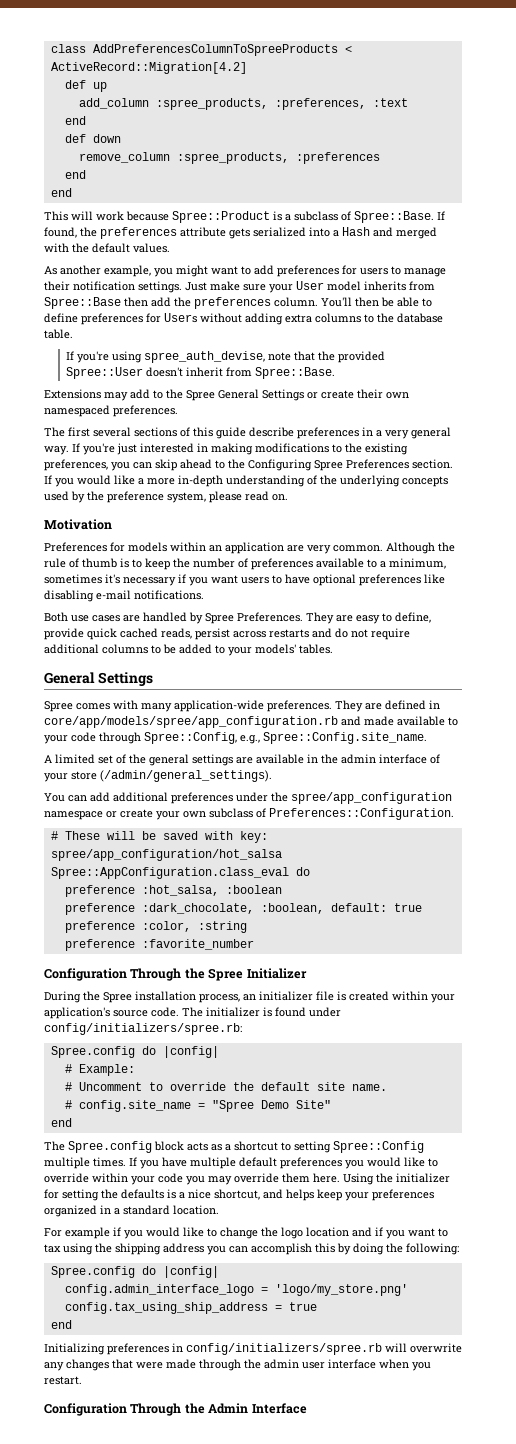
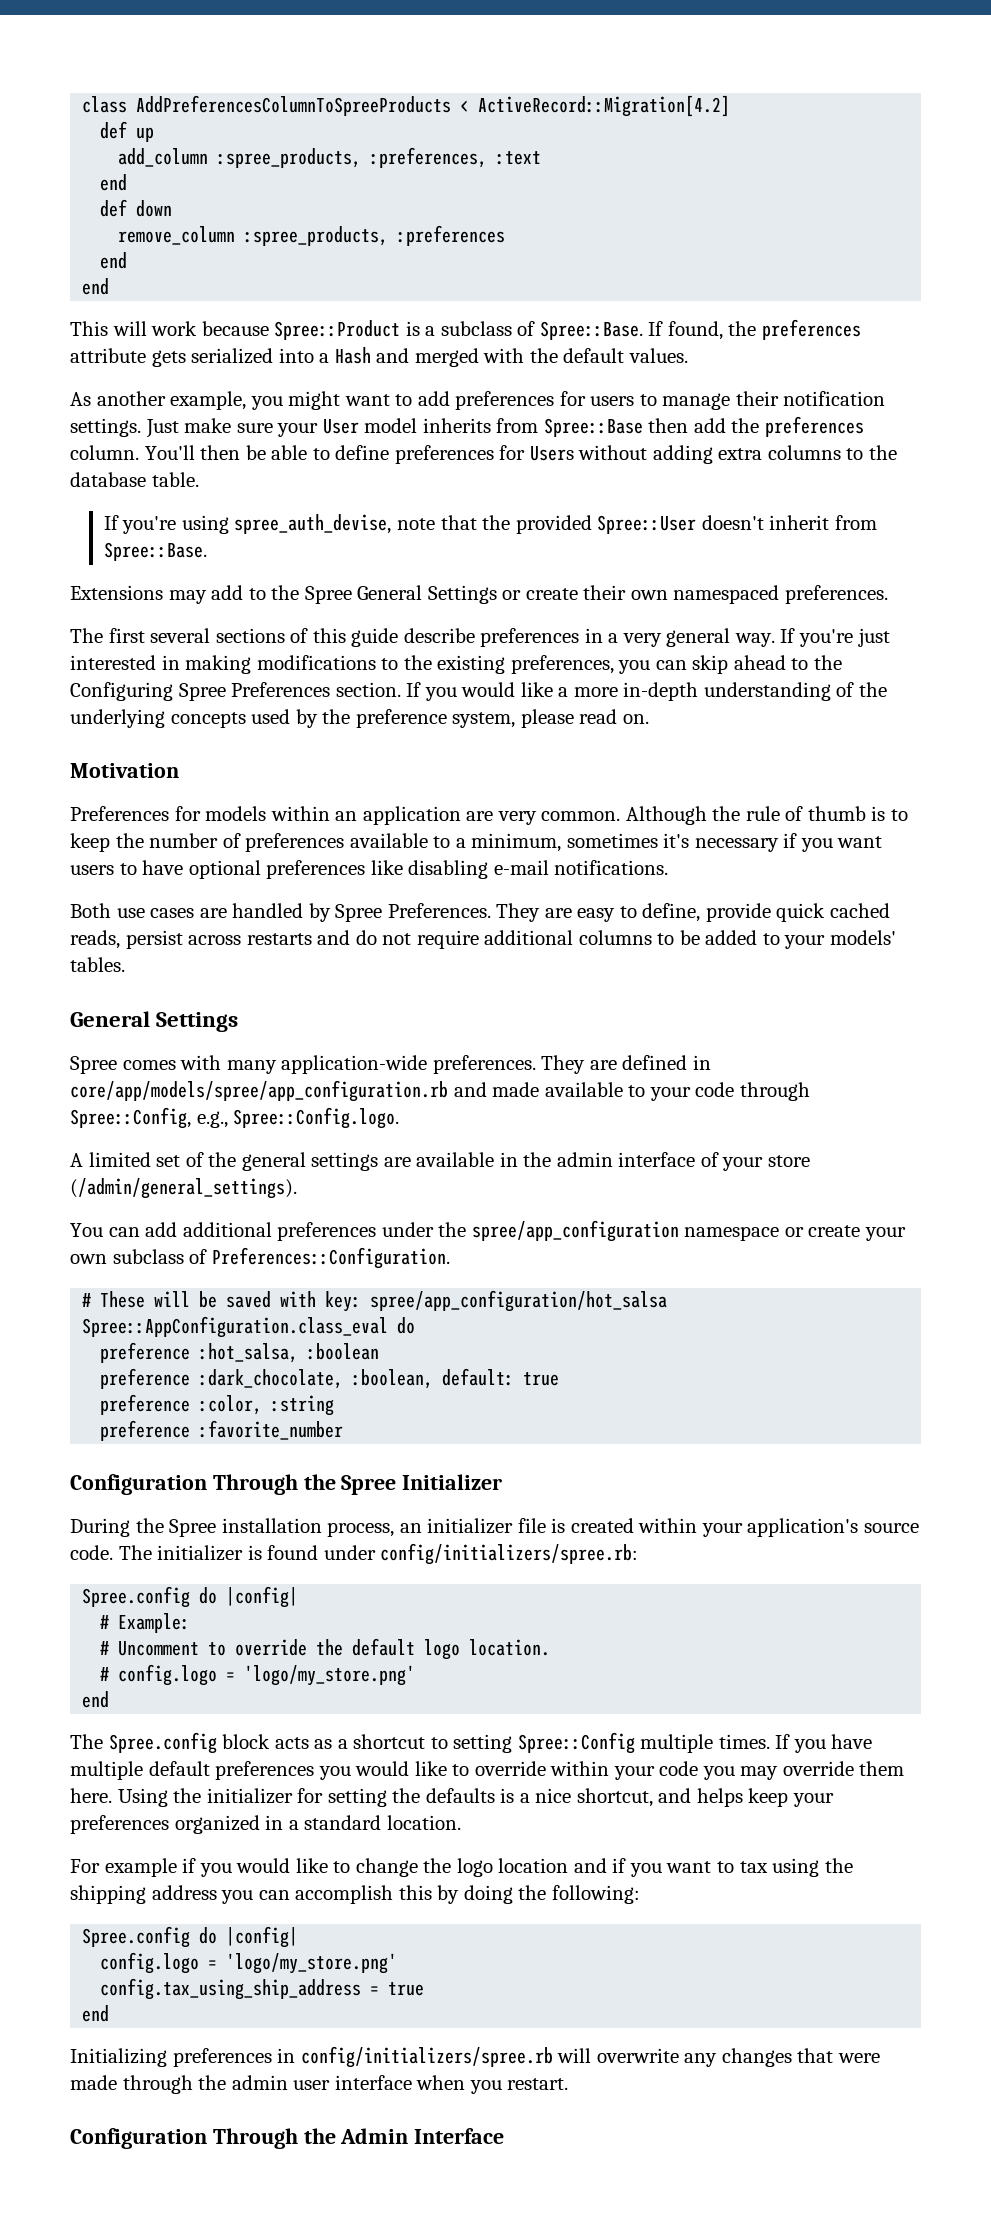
- They are defined in core/app/models/spree/app_configuration.rb and made available to your code through Spree::Config, e.g., Spree::Config.site_name.
+ They are defined in core/app/models/spree/app_configuration.rb and made available to your code through Spree::Config, e.g., Spree::Config.logo.
- # Uncomment to override the default site name.
- # config.site_name = "Spree Demo Site"
+ # Uncomment to override the default logo location.
+ # config.logo = 'logo/my_store.png'
  For example if you would like to change the logo location and if you want to tax using the shipping address you can accomplish this by doing the following:
  Spree.config do |config|
- config.admin_interface_logo = 'logo/my_store.png'
+ config.logo = 'logo/my_store.png'

